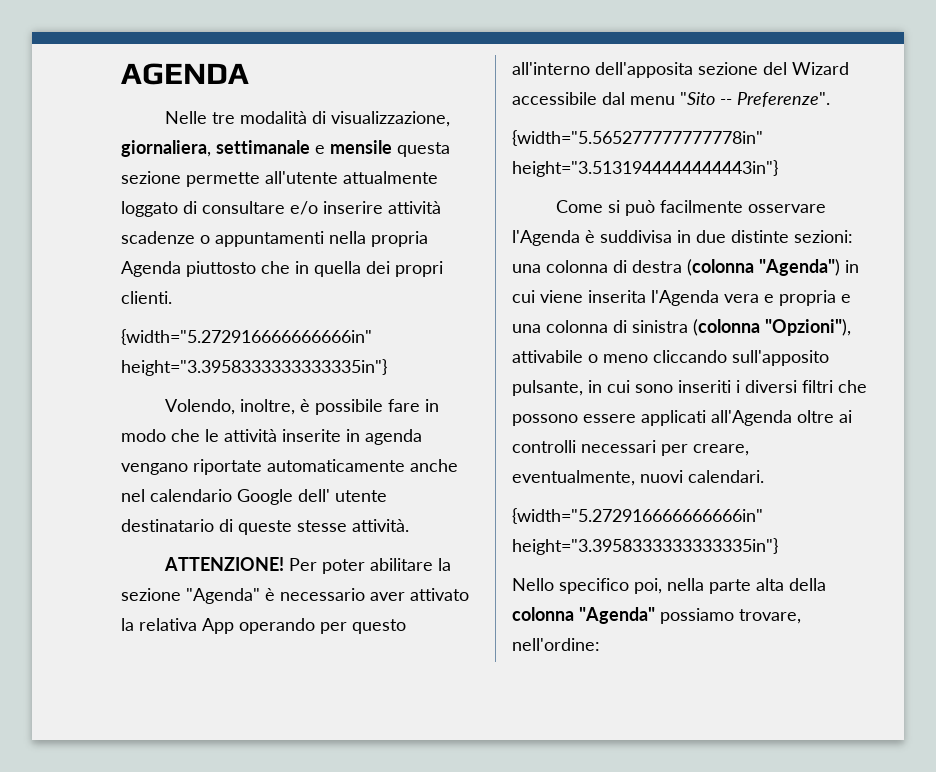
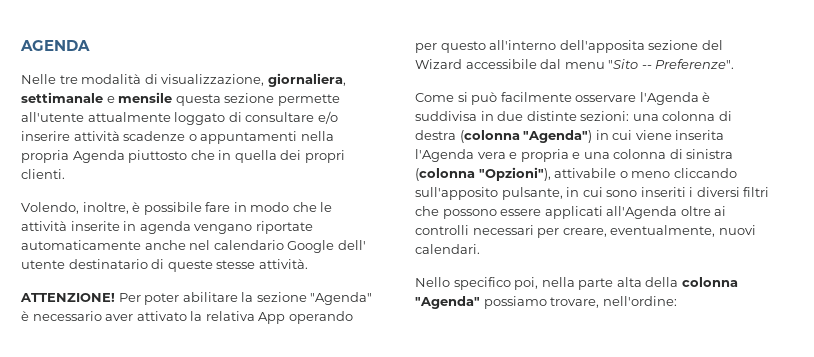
  Nelle tre modalità di visualizzazione, giornaliera, settimanale e mensile questa sezione permette all'utente attualmente loggato di consultare e/o inserire attività scadenze o appuntamenti nella propria Agenda piuttosto che in quella dei propri clienti.
- {width="5.272916666666666in" height="3.3958333333333335in"}
- {width="5.565277777777778in" height="3.5131944444444443in"}
  Come si può facilmente osservare l'Agenda è suddivisa in due distinte sezioni: una colonna di destra (colonna "Agenda") in cui viene inserita l'Agenda vera e propria e una colonna di sinistra (colonna "Opzioni"), attivabile o meno cliccando sull'apposito pulsante, in cui sono inseriti i diversi filtri che possono essere applicati all'Agenda oltre ai controlli necessari per creare, eventualmente, nuovi calendari.
- {width="5.272916666666666in" height="3.3958333333333335in"}

